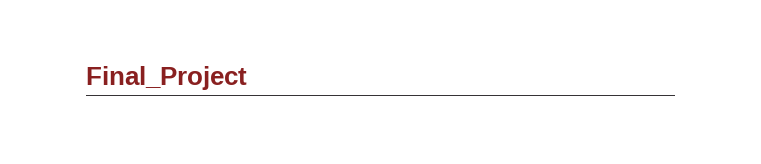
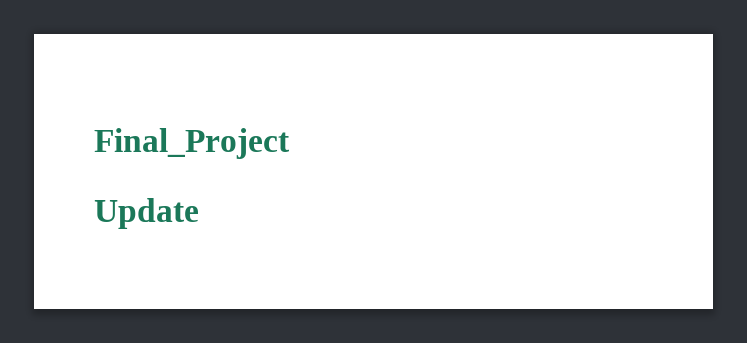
+ Update

